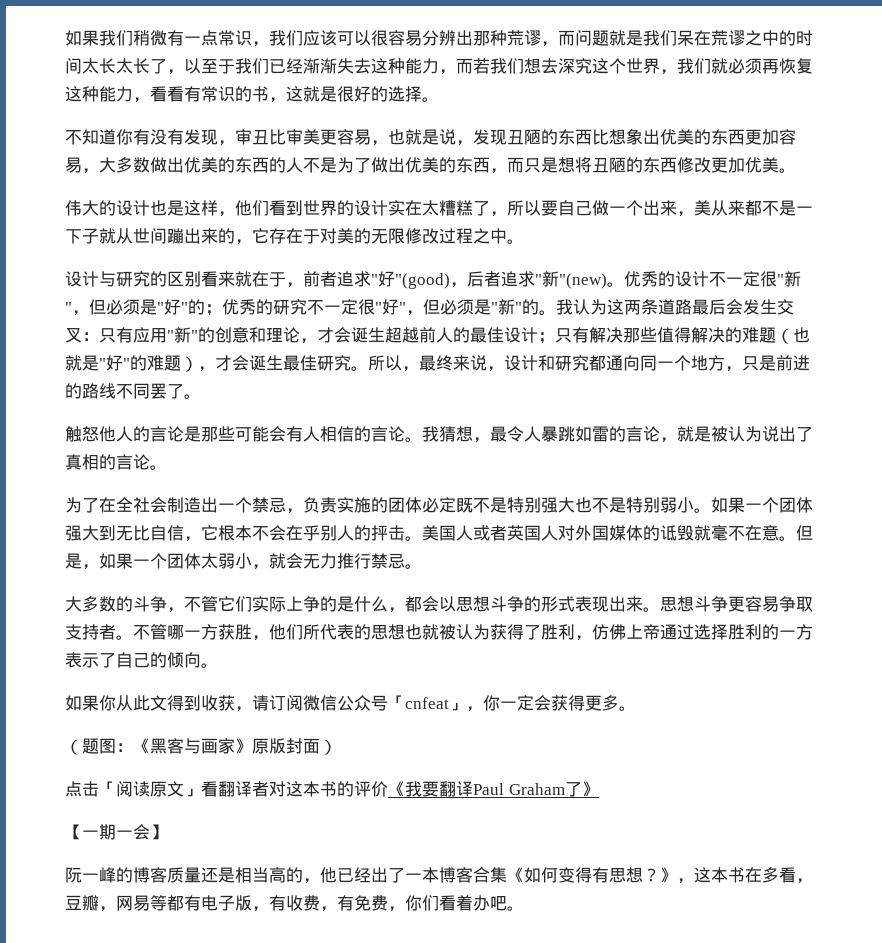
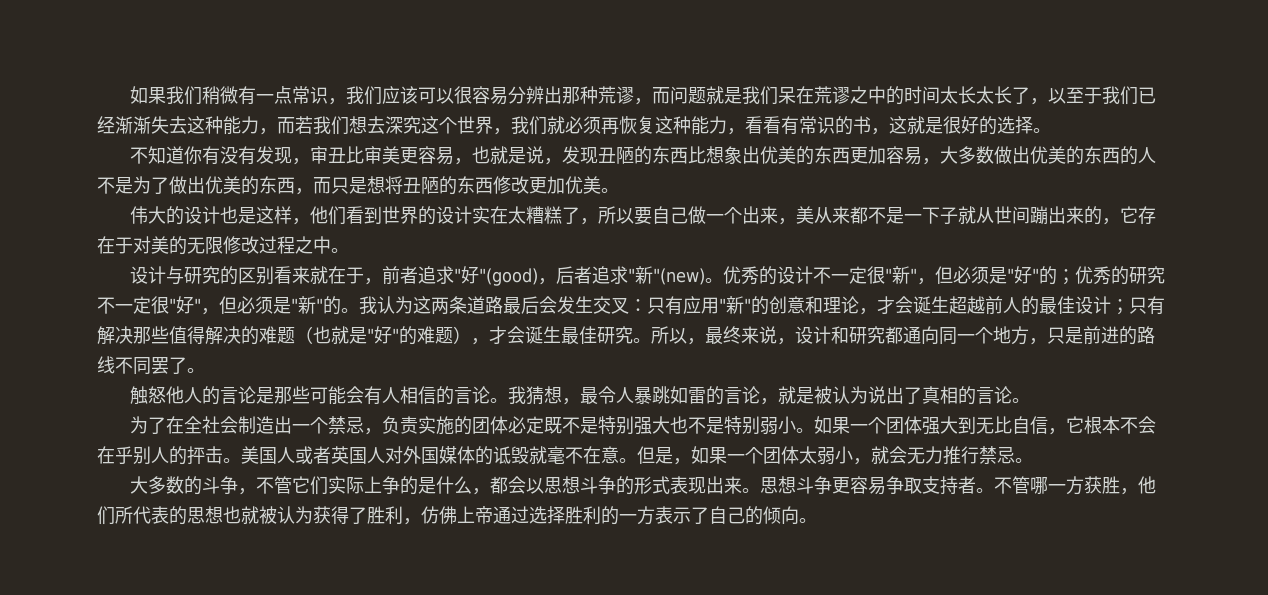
- 如果你从此文得到收获，请订阅微信公众号「cnfeat」，你一定会获得更多。
- （题图：《黑客与画家》原版封面）
- 点击「阅读原文」看翻译者对这本书的评价《我要翻译Paul Graham了》
- 【一期一会】
- 阮一峰的博客质量还是相当高的，他已经出了一本博客合集《如何变得有思想？》，这本书在多看，豆瓣，网易等都有电子版，有收费，有免费，你们看着办吧。

